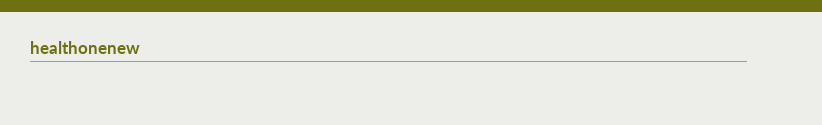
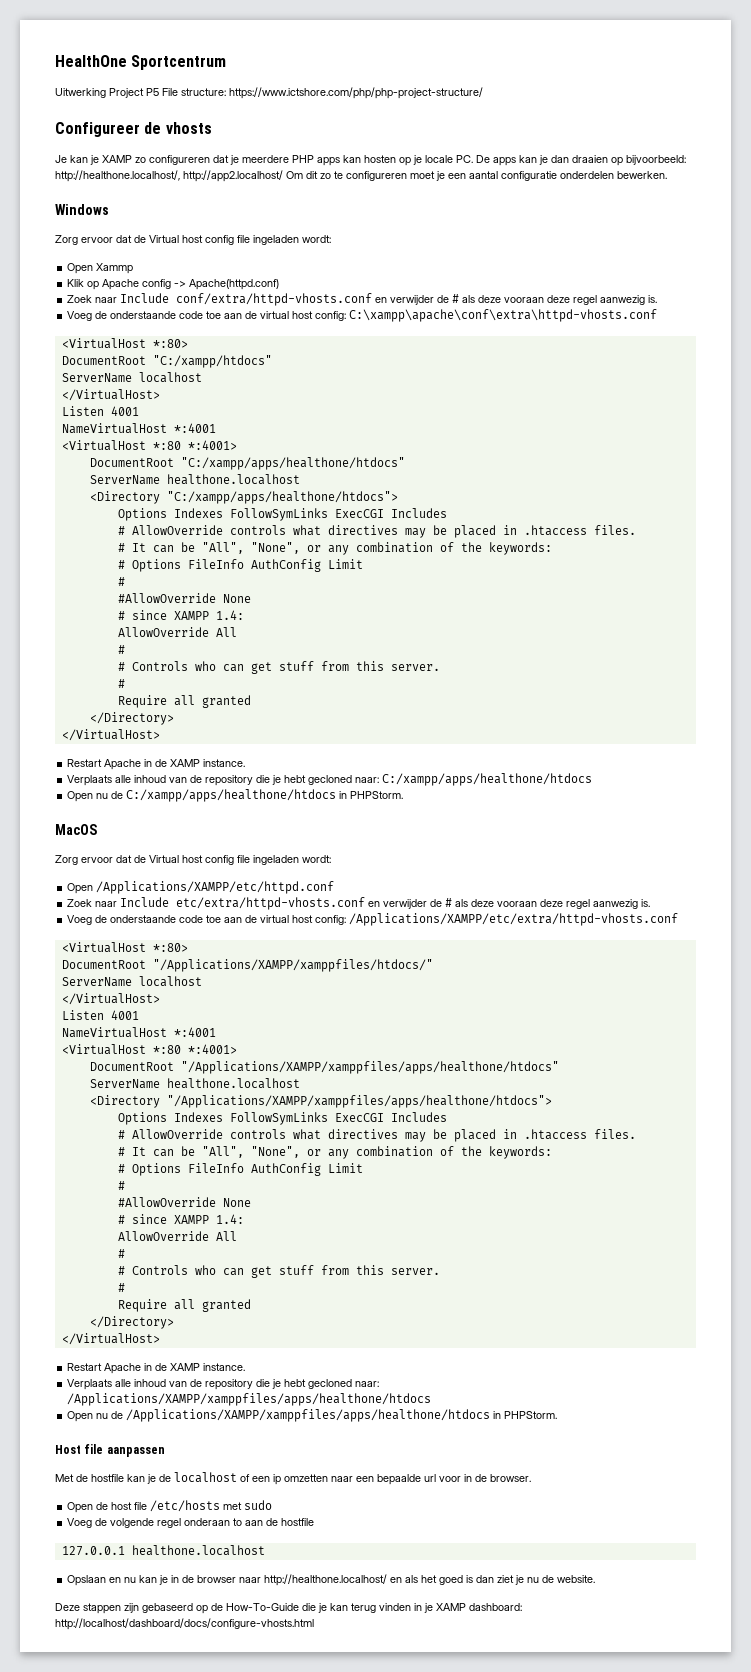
- healthonenew
+ HealthOne Sportcentrum
+ Uitwerking Project P5 File structure: https://www.ictshore.com/php/php-project-structure/
+ Configureer de vhosts
+ Je kan je XAMP zo configureren dat je meerdere PHP apps kan hosten op je locale PC. De apps kan je dan draaien op bijvoorbeeld: http://healthone.localhost/, http://app2.localhost/ Om dit zo te configureren moet je een aantal configuratie onderdelen bewerken.
+ Windows
+ Zorg ervoor dat de Virtual host config file ingeladen wordt:
+ Open Xammp
+ Klik op Apache config -> Apache(httpd.conf)
+ Zoek naar Include conf/extra/httpd-vhosts.conf en verwijder de # als deze vooraan deze regel aanwezig is.
+ Voeg de onderstaande code toe aan de virtual host config: C:\xampp\apache\conf\extra\httpd-vhosts.conf
+ <VirtualHost *:80>
+ DocumentRoot "C:/xampp/htdocs"
+ ServerName localhost
+ </VirtualHost>
+ Listen 4001
+ NameVirtualHost *:4001
+ <VirtualHost *:80 *:4001>
+ DocumentRoot "C:/xampp/apps/healthone/htdocs"
+ ServerName healthone.localhost
+ <Directory "C:/xampp/apps/healthone/htdocs">
+ Options Indexes FollowSymLinks ExecCGI Includes
+ # AllowOverride controls what directives may be placed in .htaccess files.
+ # It can be "All", "None", or any combination of the keywords:
+ # Options FileInfo AuthConfig Limit
+ #
+ #AllowOverride None
+ # since XAMPP 1.4:
+ AllowOverride All
+ #
+ # Controls who can get stuff from this server.
+ #
+ Require all granted
+ </Directory>
+ </VirtualHost>
+ Restart Apache in de XAMP instance.
+ Verplaats alle inhoud van de repository die je hebt gecloned naar: C:/xampp/apps/healthone/htdocs
+ Open nu de C:/xampp/apps/healthone/htdocs in PHPStorm.
+ MacOS
+ Zorg ervoor dat de Virtual host config file ingeladen wordt:
+ Open /Applications/XAMPP/etc/httpd.conf
+ Zoek naar Include etc/extra/httpd-vhosts.conf en verwijder de # als deze vooraan deze regel aanwezig is.
+ Voeg de onderstaande code toe aan de virtual host config: /Applications/XAMPP/etc/extra/httpd-vhosts.conf
+ <VirtualHost *:80>
+ DocumentRoot "/Applications/XAMPP/xamppfiles/htdocs/"
+ ServerName localhost
+ </VirtualHost>
+ Listen 4001
+ NameVirtualHost *:4001
+ <VirtualHost *:80 *:4001>
+ DocumentRoot "/Applications/XAMPP/xamppfiles/apps/healthone/htdocs"
+ ServerName healthone.localhost
+ <Directory "/Applications/XAMPP/xamppfiles/apps/healthone/htdocs">
+ Options Indexes FollowSymLinks ExecCGI Includes
+ # AllowOverride controls what directives may be placed in .htaccess files.
+ # It can be "All", "None", or any combination of the keywords:
+ # Options FileInfo AuthConfig Limit
+ #
+ #AllowOverride None
+ # since XAMPP 1.4:
+ AllowOverride All
+ #
+ # Controls who can get stuff from this server.
+ #
+ Require all granted
+ </Directory>
+ </VirtualHost>
+ Restart Apache in de XAMP instance.
+ Verplaats alle inhoud van de repository die je hebt gecloned naar: /Applications/XAMPP/xamppfiles/apps/healthone/htdocs
+ Open nu de /Applications/XAMPP/xamppfiles/apps/healthone/htdocs in PHPStorm.
+ Host file aanpassen
+ Met de hostfile kan je de localhost of een ip omzetten naar een bepaalde url voor in de browser.
+ Open de host file /etc/hosts met sudo
+ Voeg de volgende regel onderaan to aan de hostfile
+ 127.0.0.1 healthone.localhost
+ Opslaan en nu kan je in de browser naar http://healthone.localhost/ en als het goed is dan ziet je nu de website.
+ Deze stappen zijn gebaseerd op de How-To-Guide die je kan terug vinden in je XAMP dashboard: http://localhost/dashboard/docs/configure-vhosts.html

